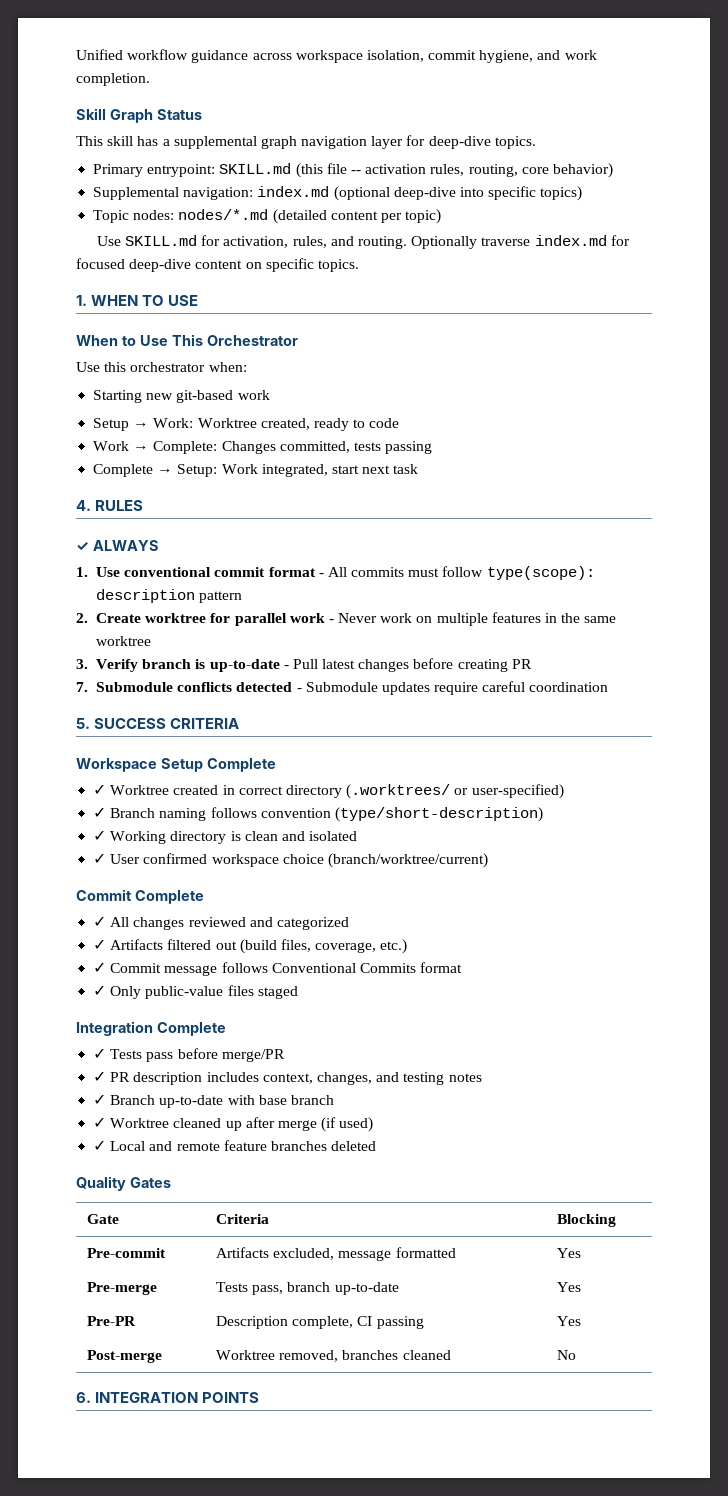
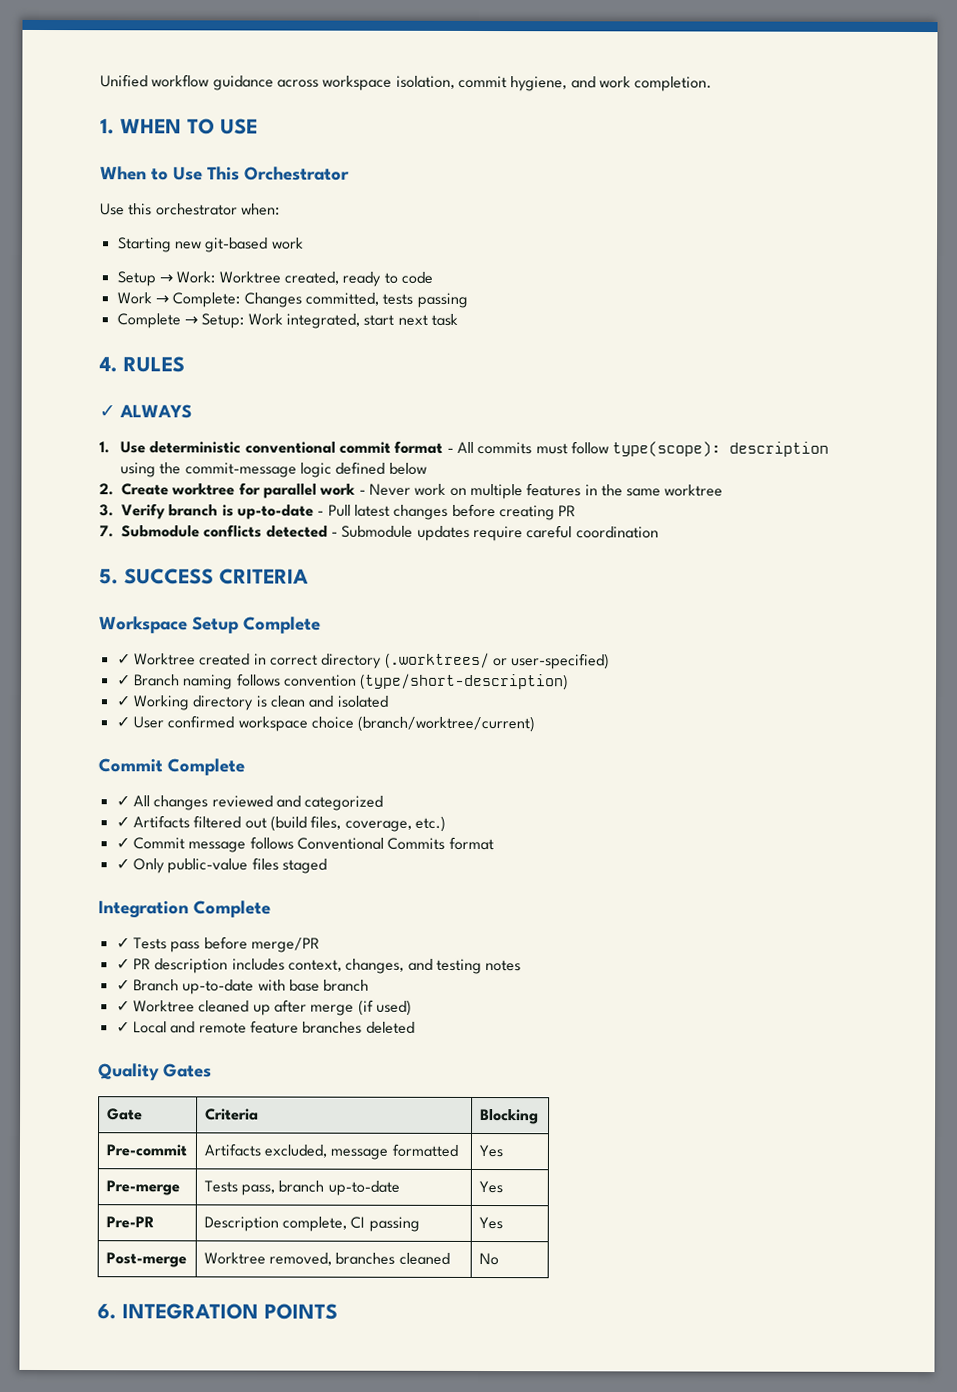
- Skill Graph Status
- This skill has a supplemental graph navigation layer for deep-dive topics.
- Primary entrypoint: SKILL.md (this file -- activation rules, routing, core behavior)
- Supplemental navigation: index.md (optional deep-dive into specific topics)
- Topic nodes: nodes/*.md (detailed content per topic)
- Use SKILL.md for activation, rules, and routing. Optionally traverse index.md for focused deep-dive content on specific topics.
- 1. Use conventional commit format - All commits must follow type(scope): description pattern
+ 1. Use deterministic conventional commit format - All commits must follow type(scope): description using the commit-message logic defined below

